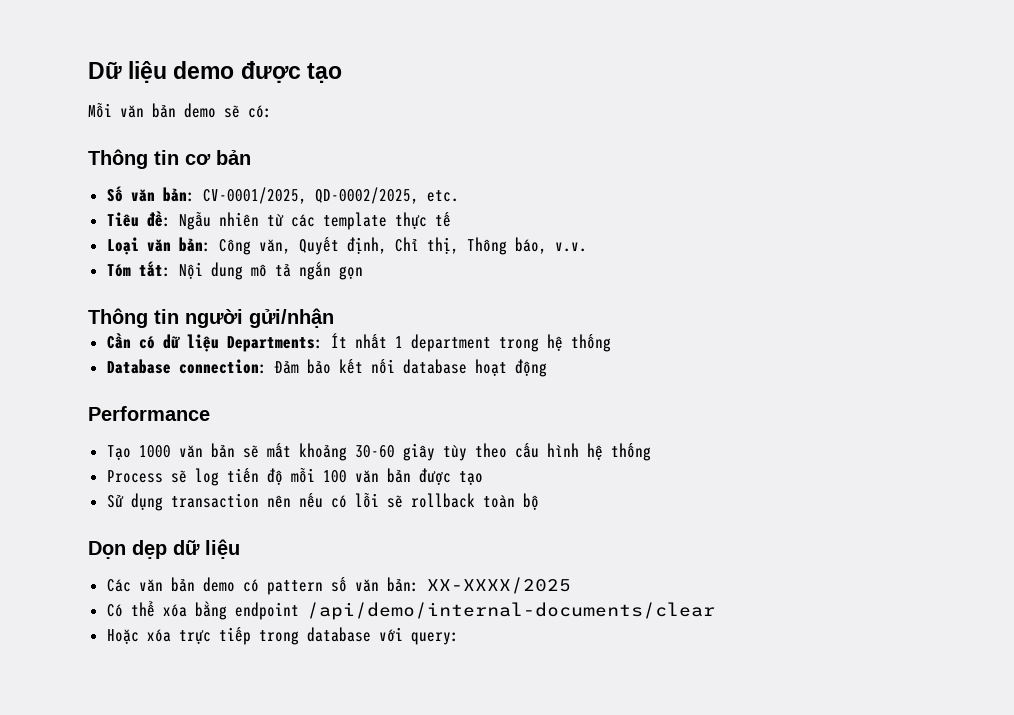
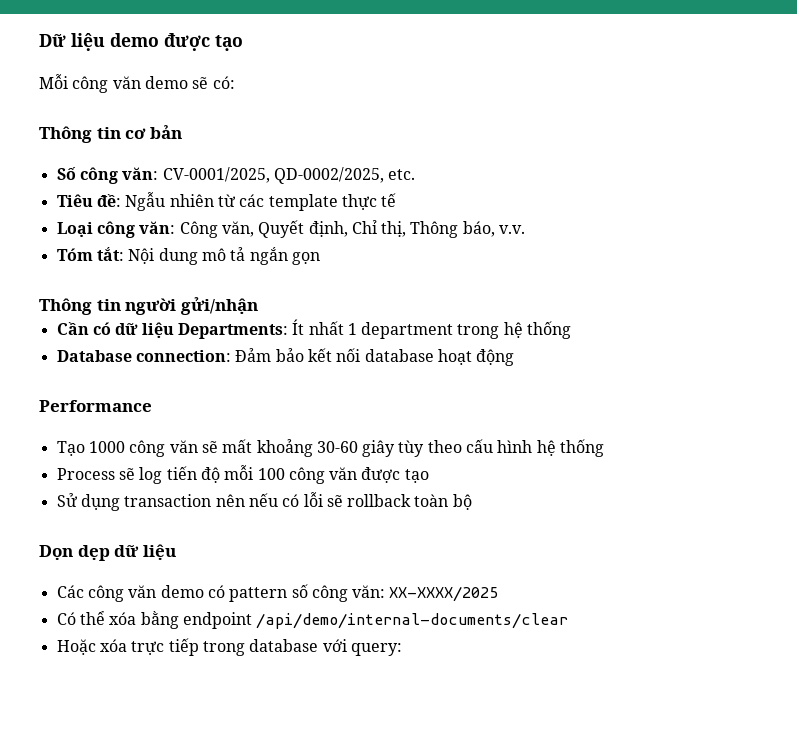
- Mỗi văn bản demo sẽ có:
+ Mỗi công văn demo sẽ có:
- Số văn bản: CV-0001/2025, QD-0002/2025, etc.
+ Số công văn: CV-0001/2025, QD-0002/2025, etc.
- Loại văn bản: Công văn, Quyết định, Chỉ thị, Thông báo, v.v.
+ Loại công văn: Công văn, Quyết định, Chỉ thị, Thông báo, v.v.
- Tạo 1000 văn bản sẽ mất khoảng 30-60 giây tùy theo cấu hình hệ thống
+ Tạo 1000 công văn sẽ mất khoảng 30-60 giây tùy theo cấu hình hệ thống
- Process sẽ log tiến độ mỗi 100 văn bản được tạo
+ Process sẽ log tiến độ mỗi 100 công văn được tạo
- Các văn bản demo có pattern số văn bản: XX-XXXX/2025
+ Các công văn demo có pattern số công văn: XX-XXXX/2025

